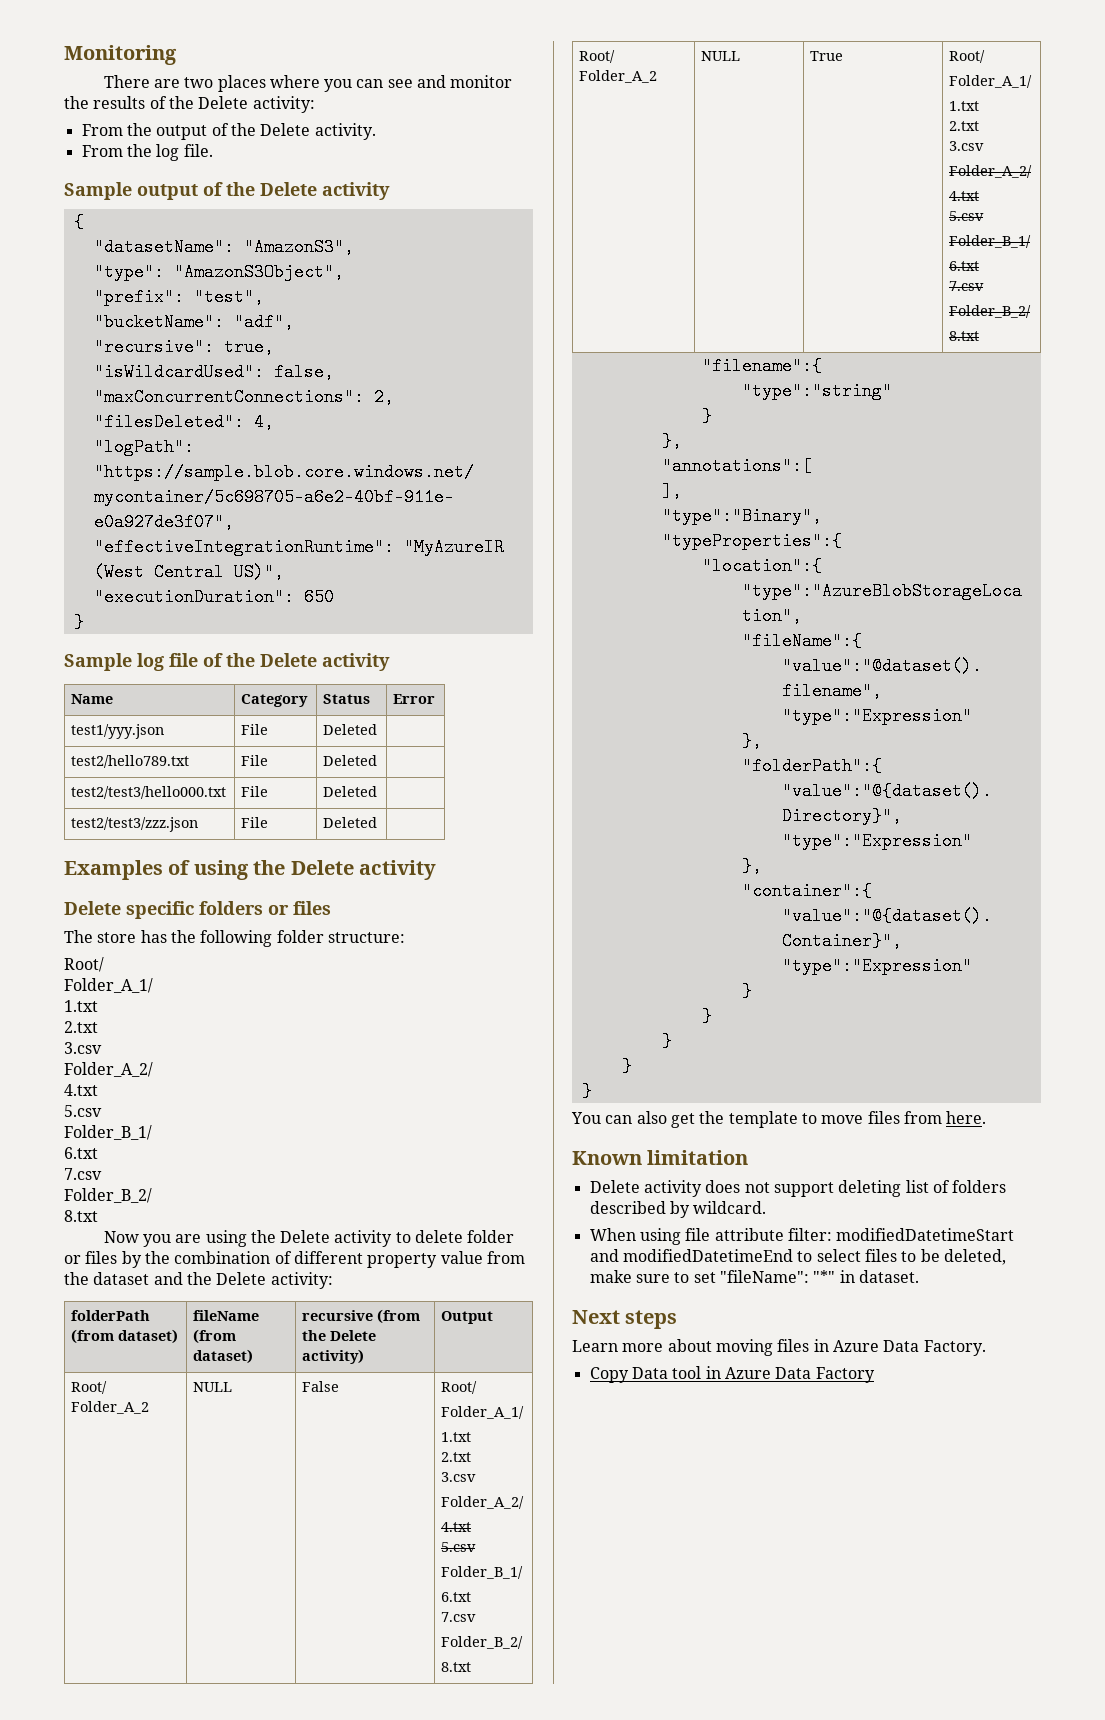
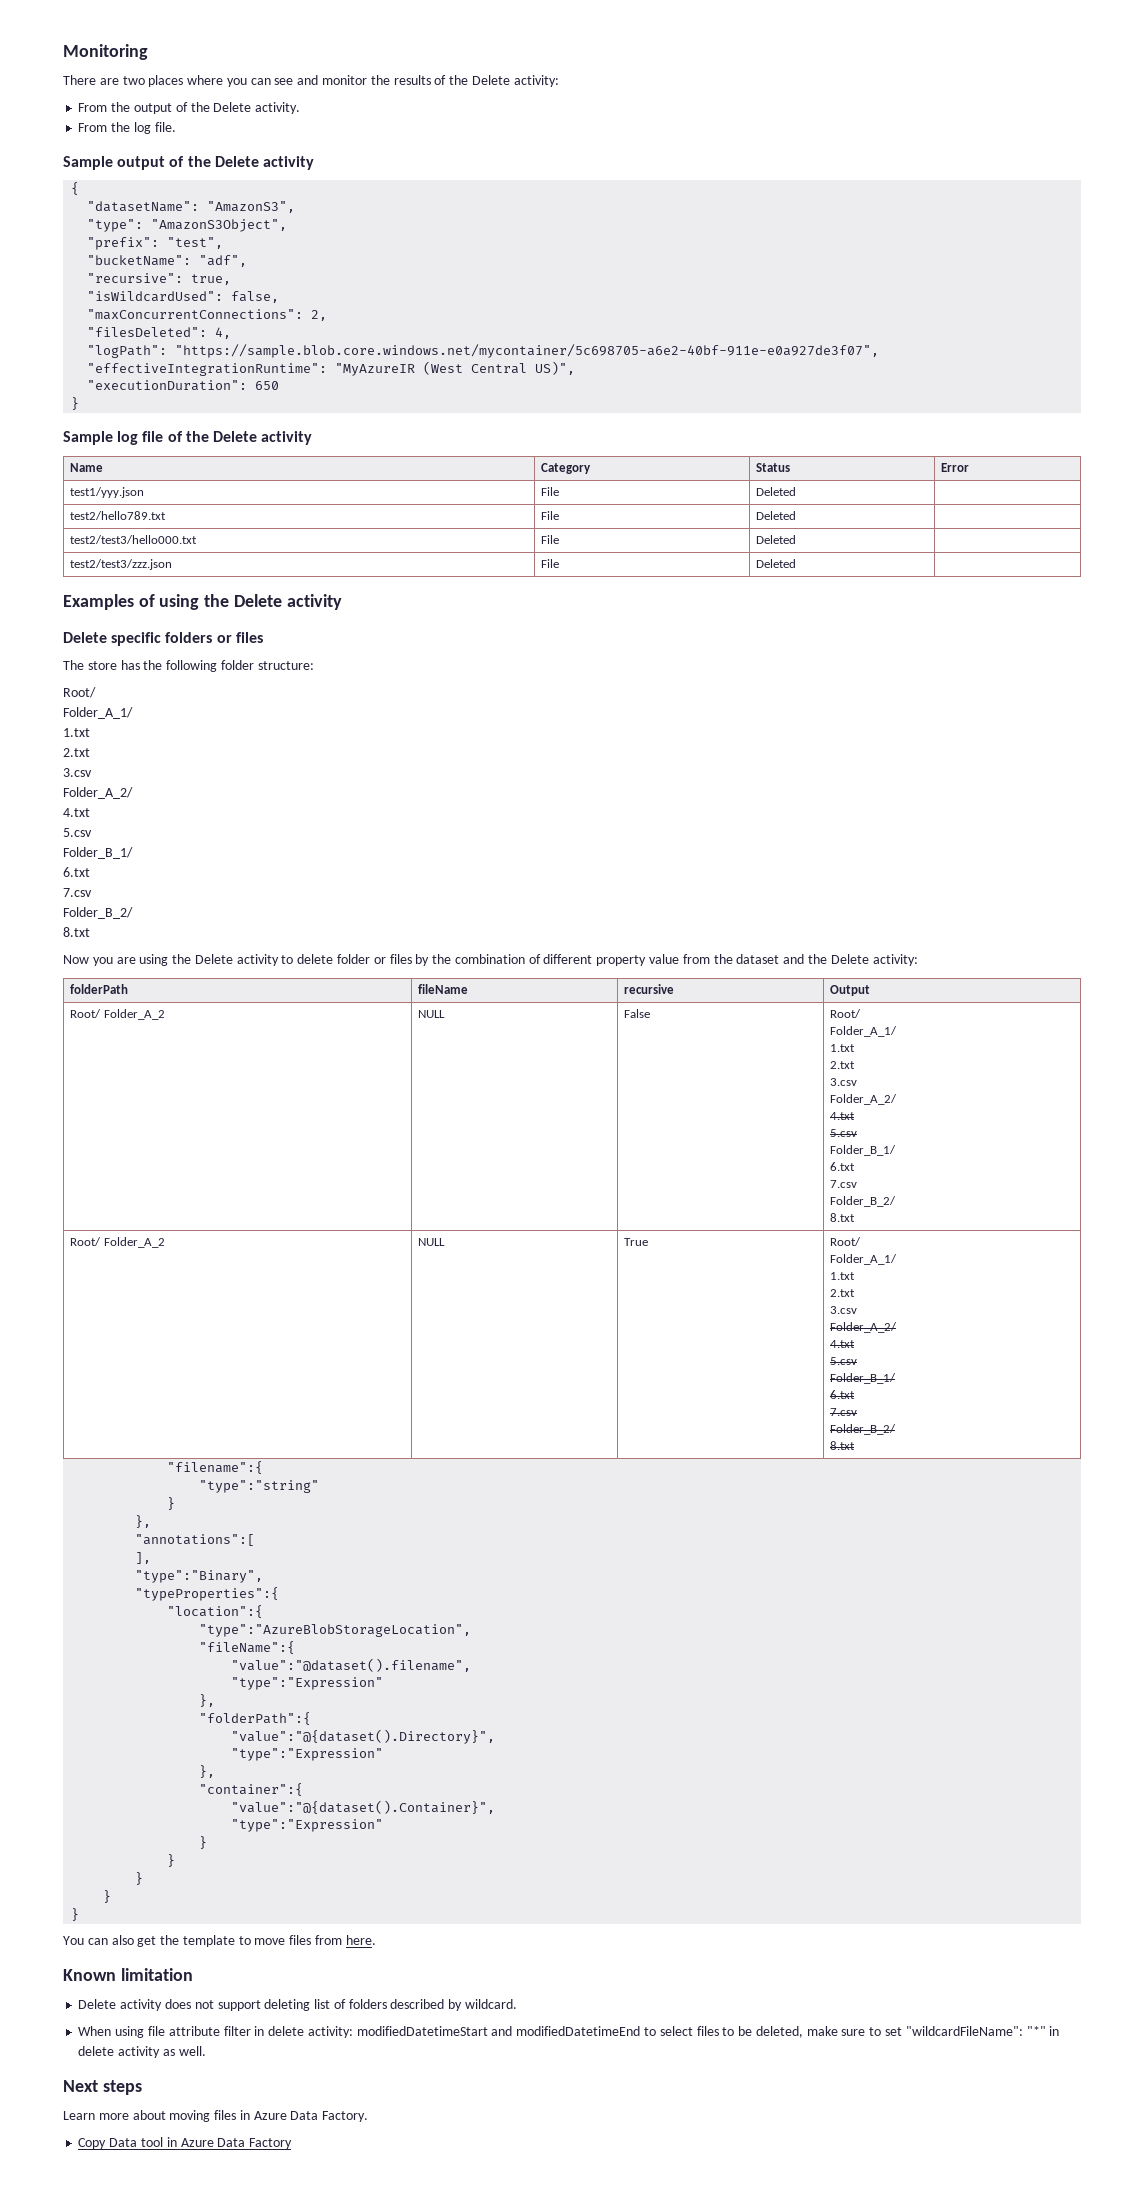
- folderPath (from dataset) | fileName (from dataset) | recursive (from the Delete activity) | Output
+ folderPath | fileName | recursive | Output
- When using file attribute filter: modifiedDatetimeStart and modifiedDatetimeEnd to select files to be deleted, make sure to set "fileName": "*" in dataset.
+ When using file attribute filter in delete activity: modifiedDatetimeStart and modifiedDatetimeEnd to select files to be deleted, make sure to set "wildcardFileName": "*" in delete activity as well.

